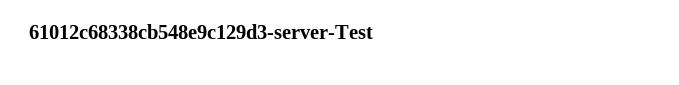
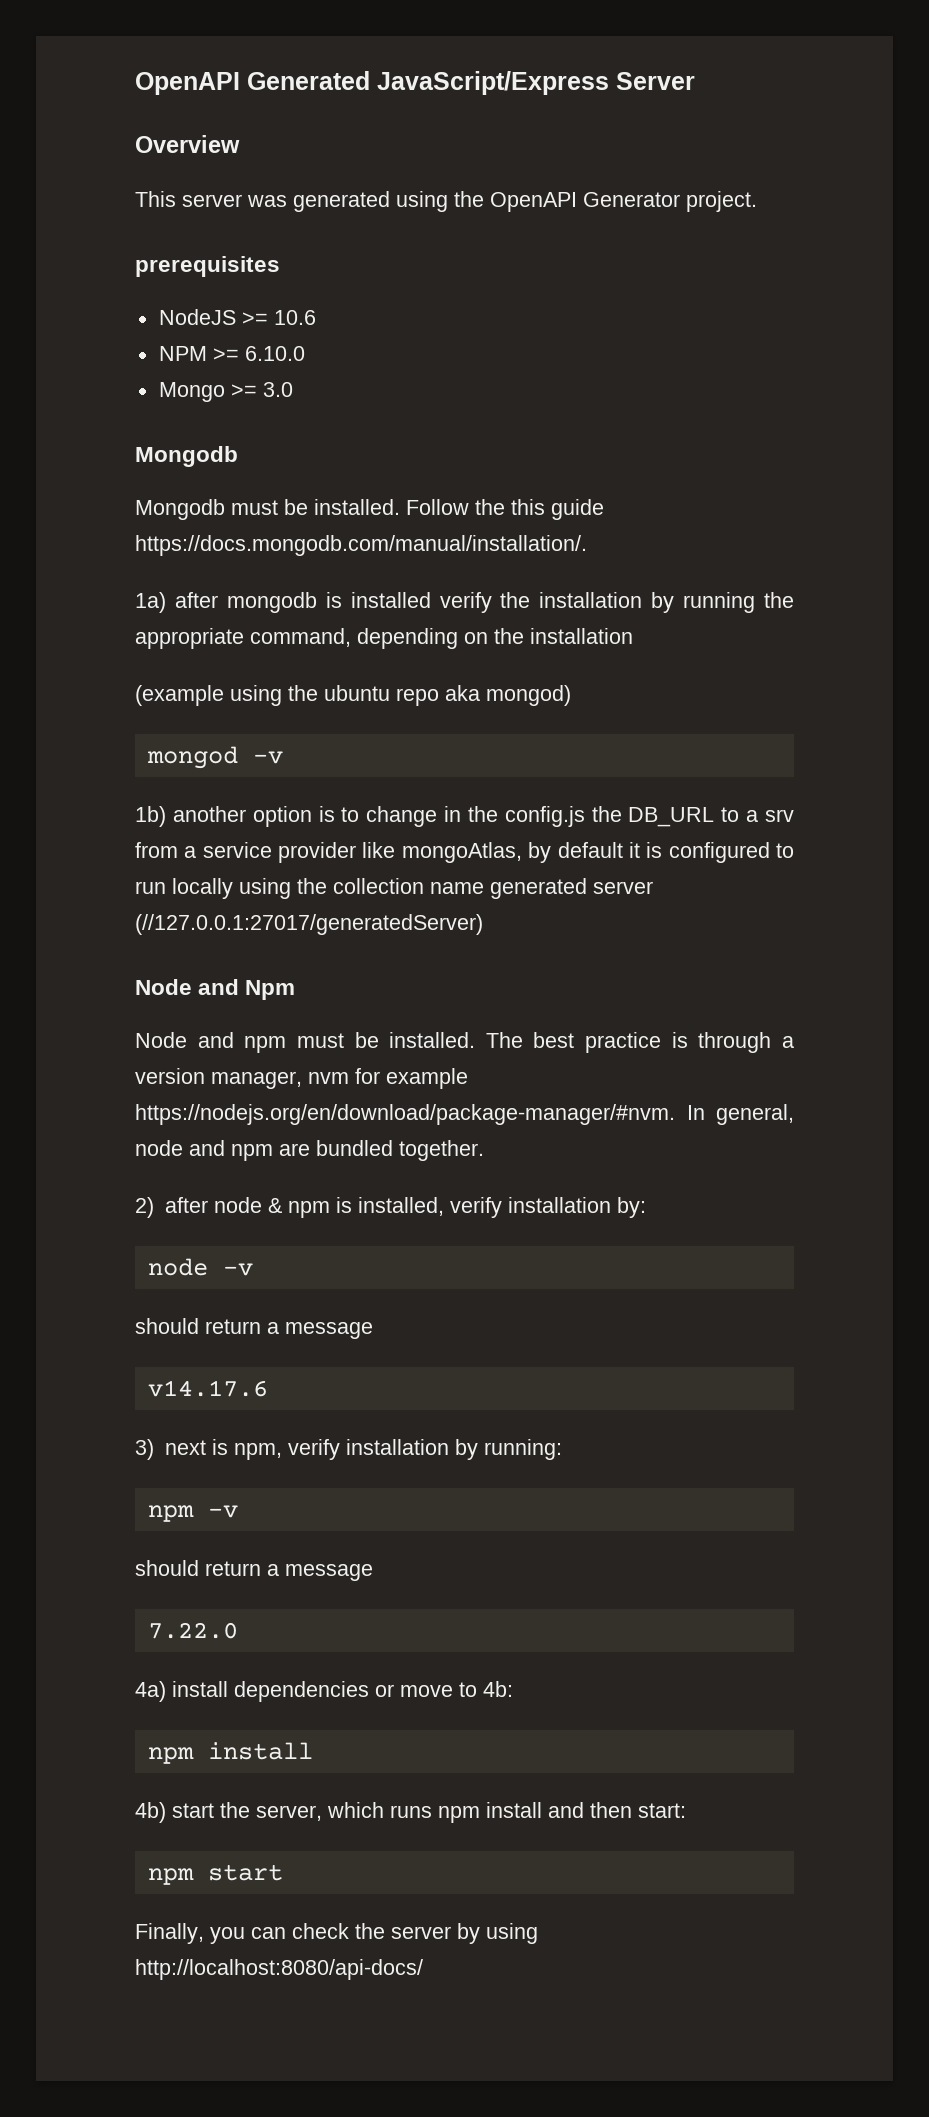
- 61012c68338cb548e9c129d3-server-Test
+ OpenAPI Generated JavaScript/Express Server
+ Overview
+ This server was generated using the OpenAPI Generator project.
+ prerequisites
+ NodeJS >= 10.6
+ NPM >= 6.10.0
+ Mongo >= 3.0
+ Mongodb
+ Mongodb must be installed. Follow the this guide https://docs.mongodb.com/manual/installation/.
+ 1a) after mongodb is installed verify the installation by running the appropriate command, depending on the installation
+ (example using the ubuntu repo aka mongod)
+ mongod -v
+ 1b) another option is to change in the config.js the DB_URL to a srv from a service provider like mongoAtlas, by default it is configured to run locally using the collection name generated server (//127.0.0.1:27017/generatedServer)
+ Node and Npm
+ Node and npm must be installed. The best practice is through a version manager, nvm for example https://nodejs.org/en/download/package-manager/#nvm. In general, node and npm are bundled together.
+ 2) after node & npm is installed, verify installation by:
+ node -v
+ should return a message
+ v14.17.6
+ 3) next is npm, verify installation by running:
+ npm -v
+ should return a message
+ 7.22.0
+ 4a) install dependencies or move to 4b:
+ npm install
+ 4b) start the server, which runs npm install and then start:
+ npm start
+ Finally, you can check the server by using http://localhost:8080/api-docs/

